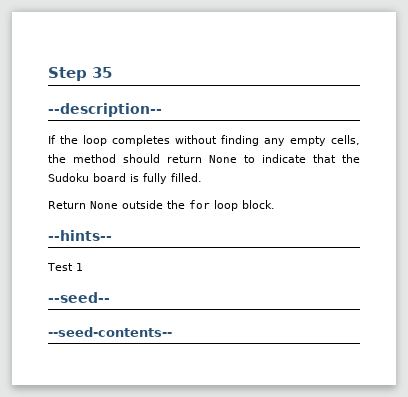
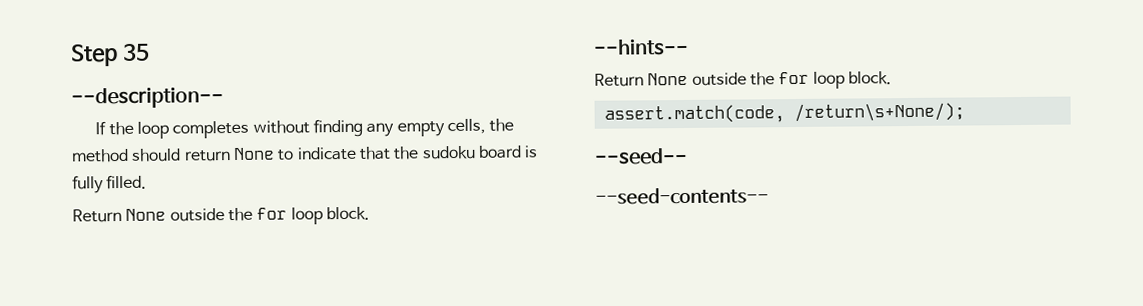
- If the loop completes without finding any empty cells, the method should return None to indicate that the Sudoku board is fully filled.
+ If the loop completes without finding any empty cells, the method should return None to indicate that the sudoku board is fully filled.
  --hints--
- Test 1
+ Return None outside the for loop block.
+ assert.match(code, /return\s+None/);

